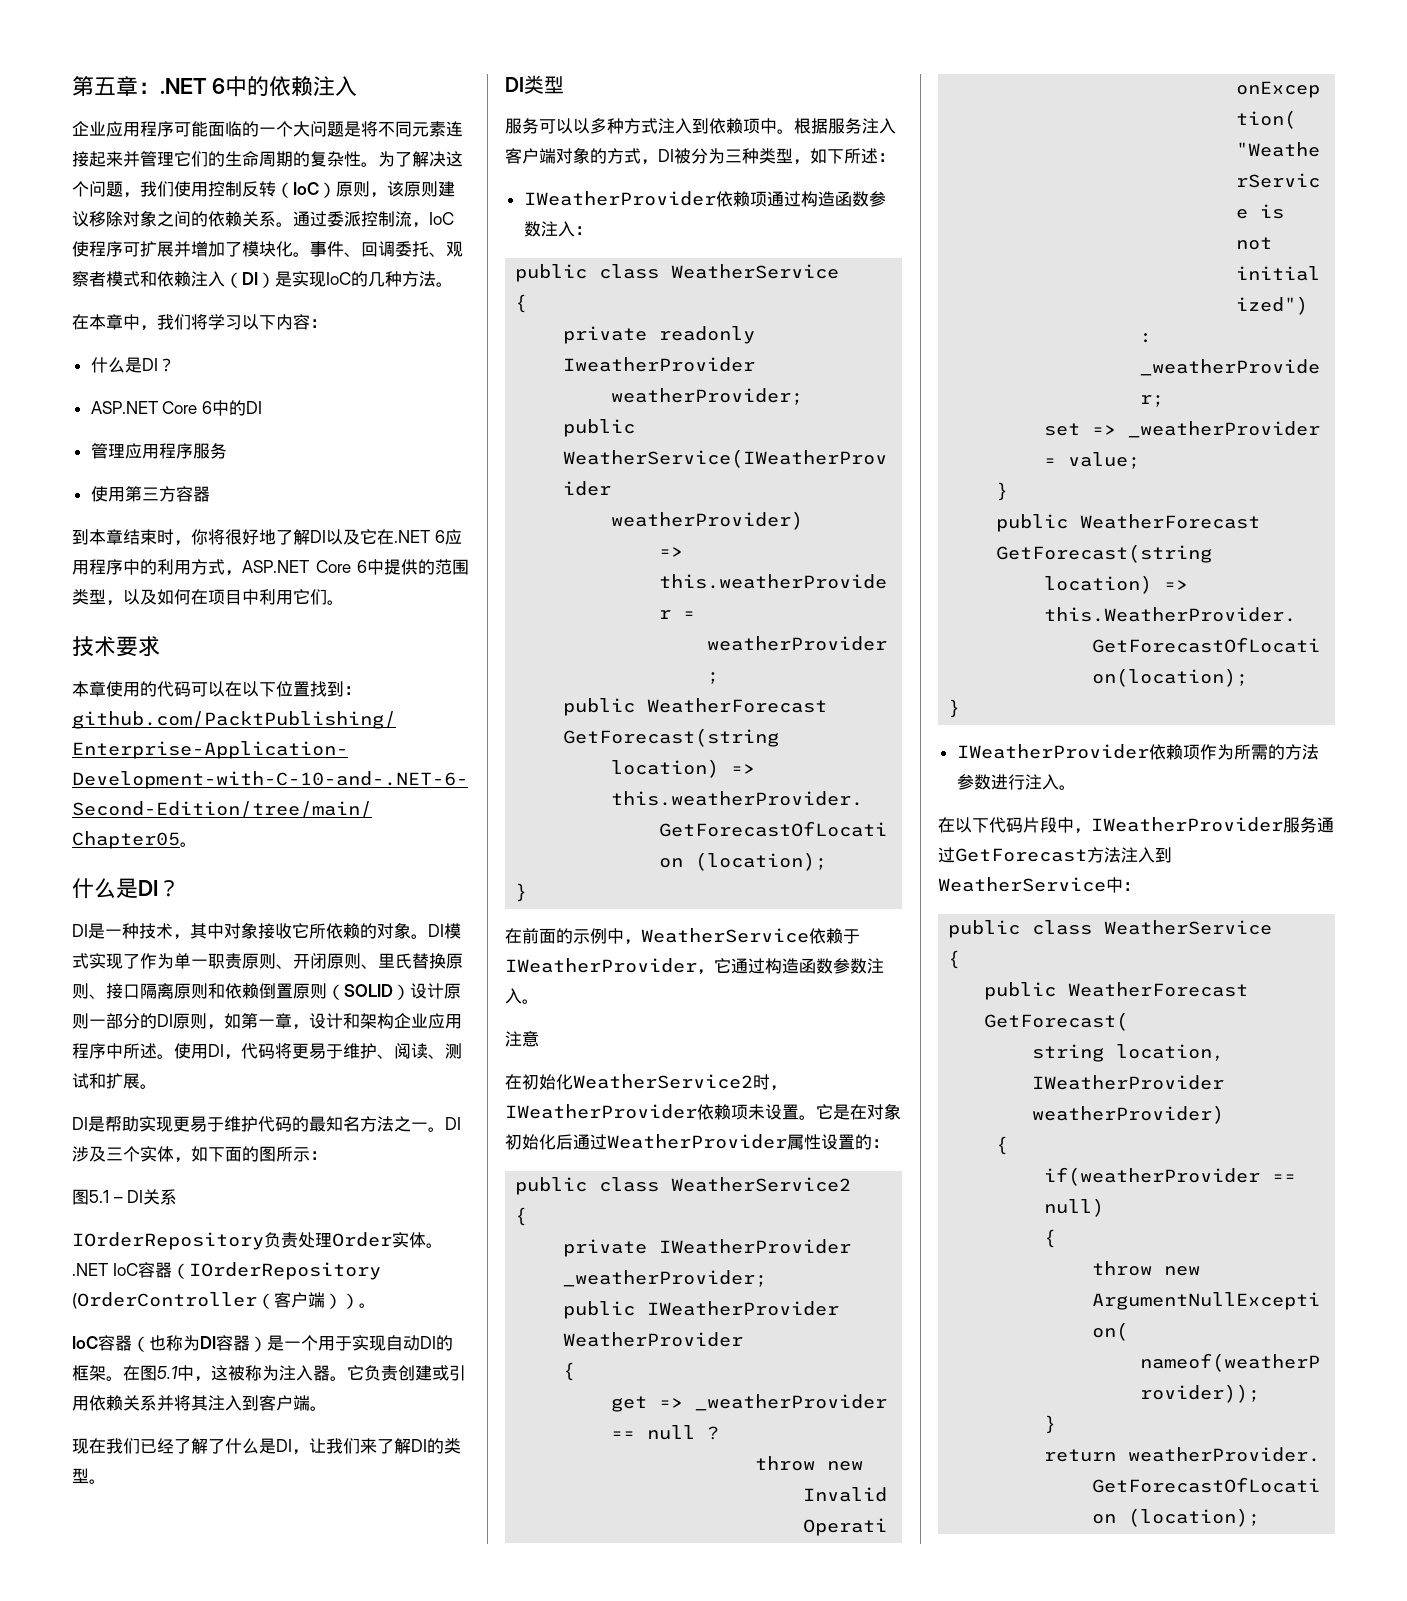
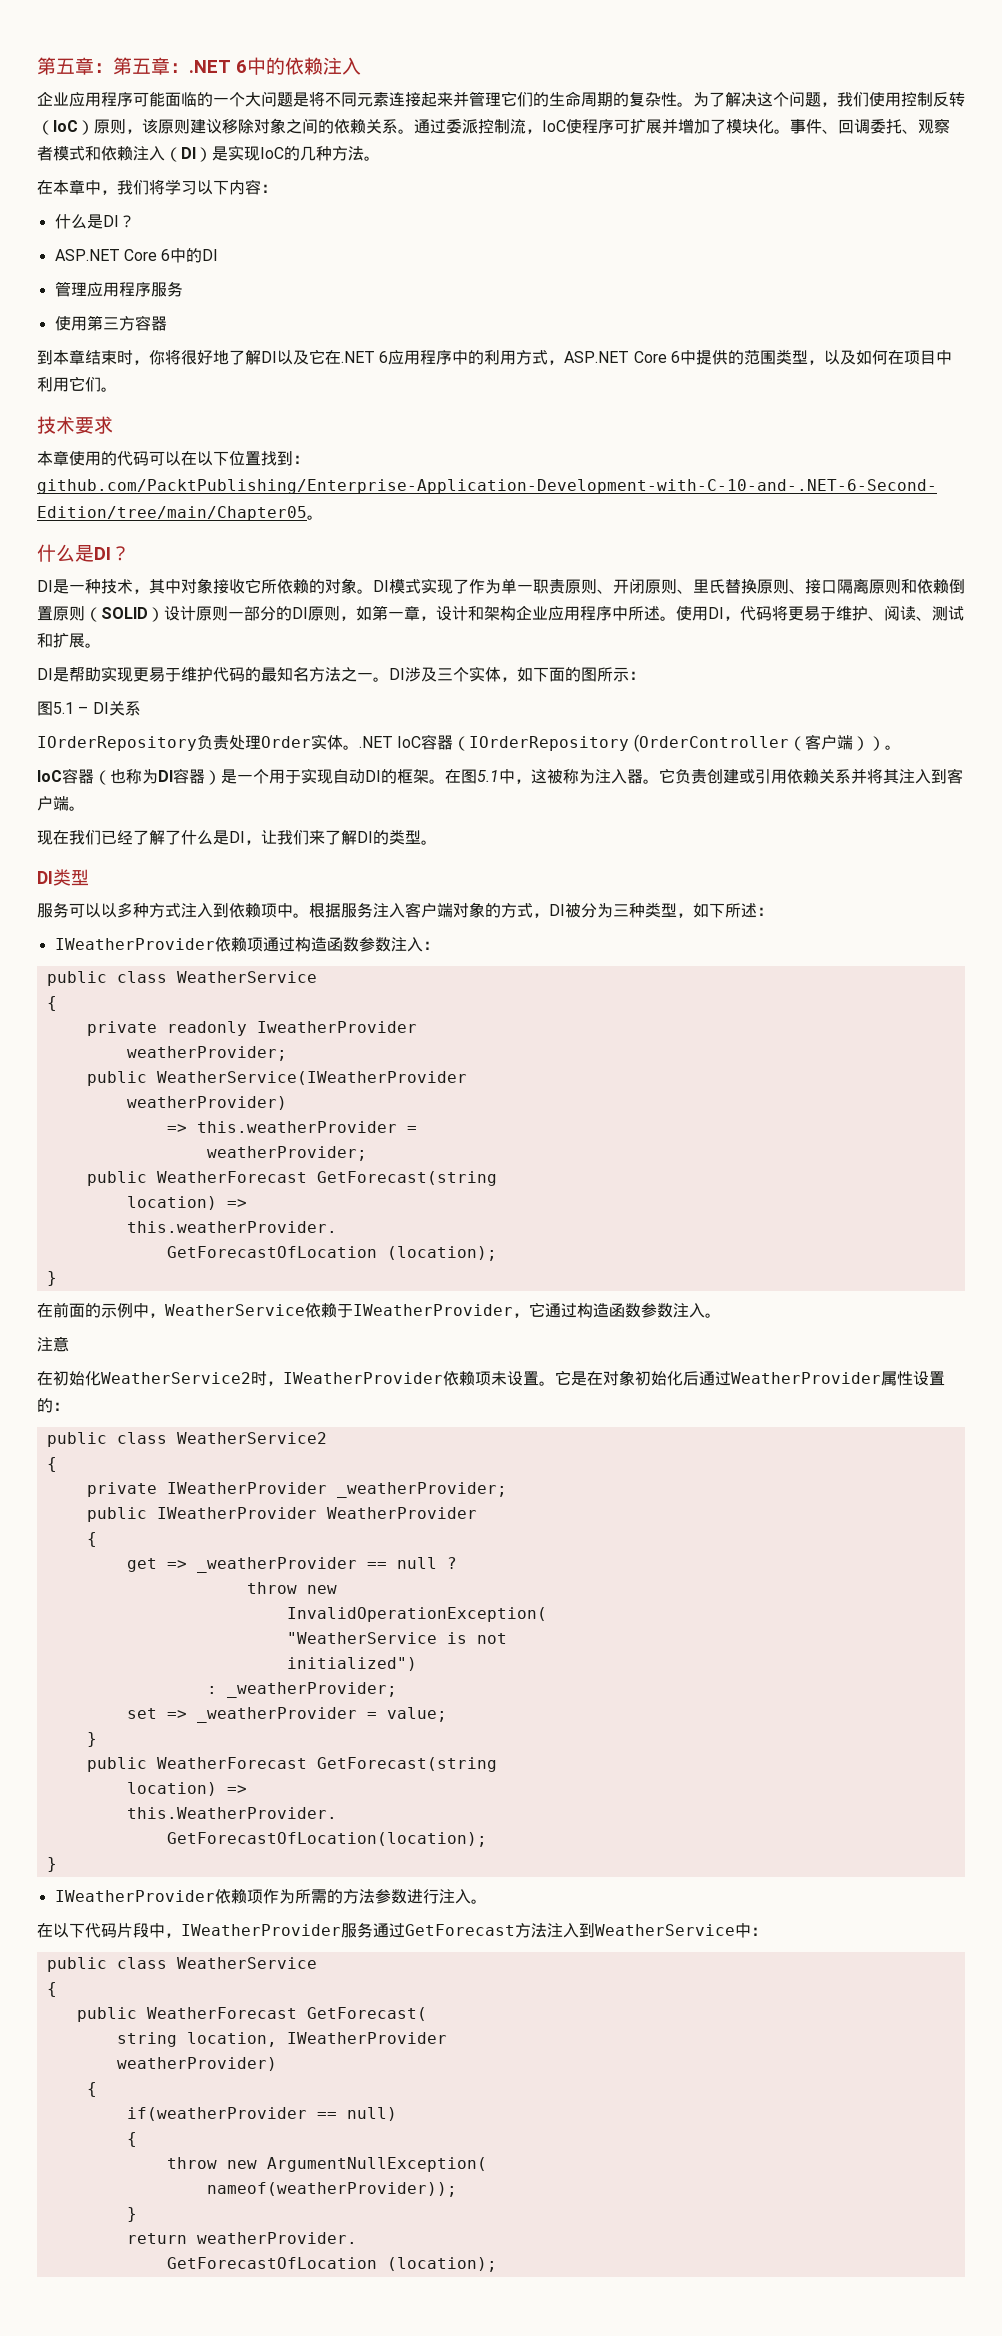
- 第五章：.NET 6中的依赖注入
+ 第五章：第五章：.NET 6中的依赖注入

